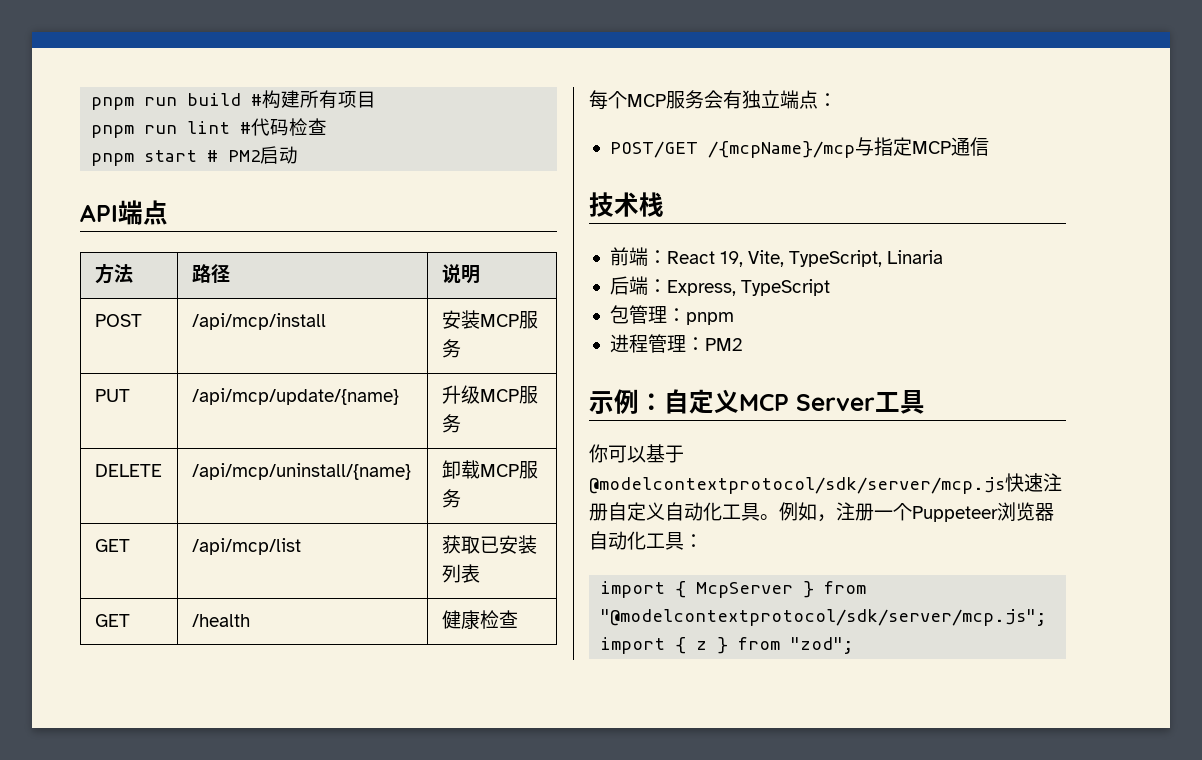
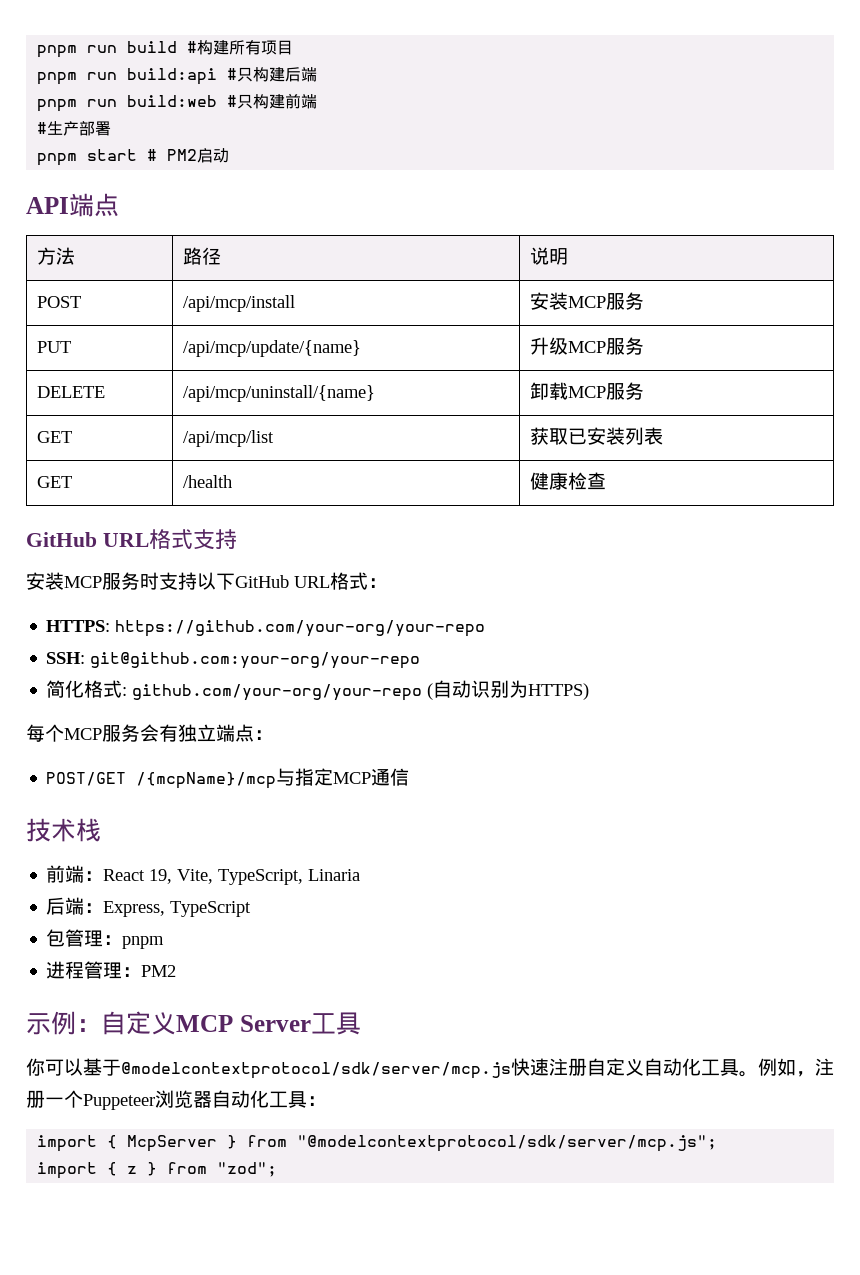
- pnpm run lint #代码检查
+ pnpm run build:api #只构建后端
+ pnpm run build:web #只构建前端
+ #生产部署
+ GitHub URL格式支持
+ 安装MCP服务时支持以下GitHub URL格式：
+ HTTPS: https://github.com/your-org/your-repo
+ SSH: git@github.com:your-org/your-repo
+ 简化格式: github.com/your-org/your-repo (自动识别为HTTPS)

